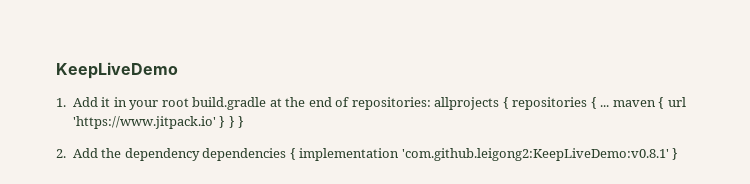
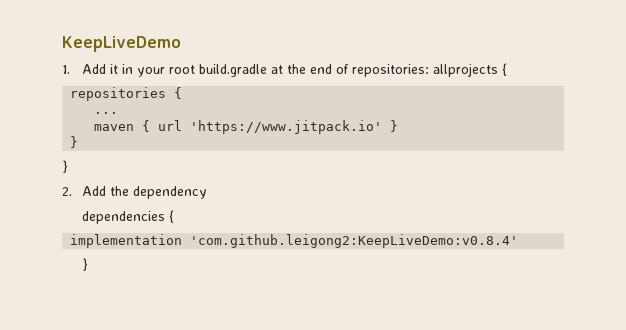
- 1. Add it in your root build.gradle at the end of repositories: allprojects { repositories { ... maven { url 'https://www.jitpack.io' } } }
+ 1. Add it in your root build.gradle at the end of repositories: allprojects {
+ repositories {
+ ...
+ maven { url 'https://www.jitpack.io' }
+ }
+ }
- 2. Add the dependency dependencies { implementation 'com.github.leigong2:KeepLiveDemo:v0.8.1' }
+ 2. Add the dependency
+ dependencies {
+ implementation 'com.github.leigong2:KeepLiveDemo:v0.8.4'
+ }

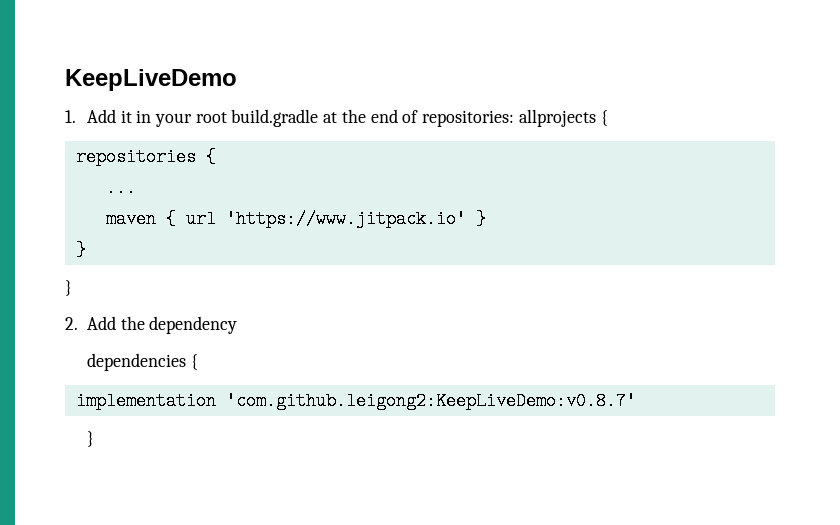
- implementation 'com.github.leigong2:KeepLiveDemo:v0.8.4'
+ implementation 'com.github.leigong2:KeepLiveDemo:v0.8.7'

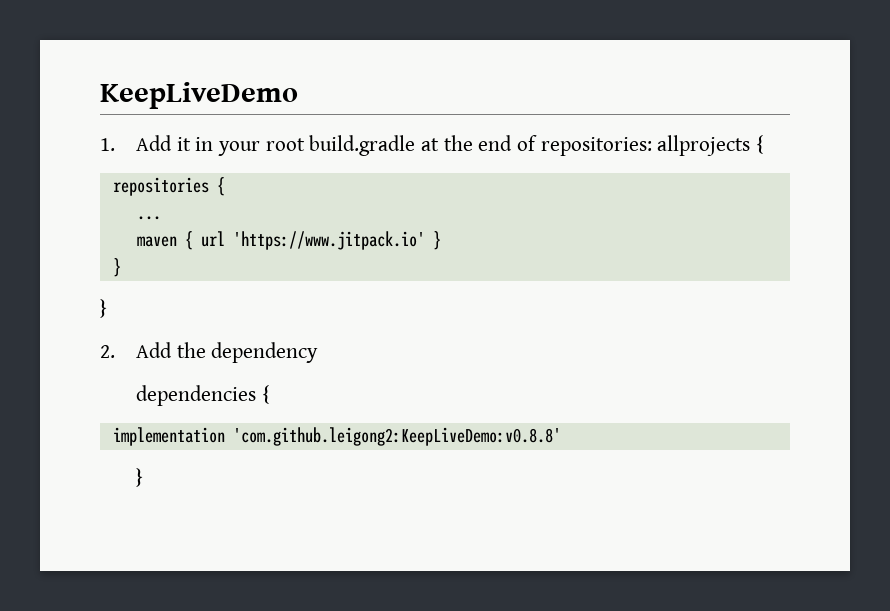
- implementation 'com.github.leigong2:KeepLiveDemo:v0.8.7'
+ implementation 'com.github.leigong2:KeepLiveDemo:v0.8.8'

